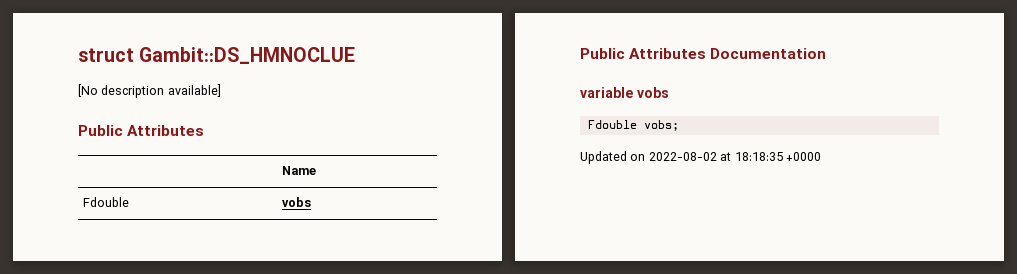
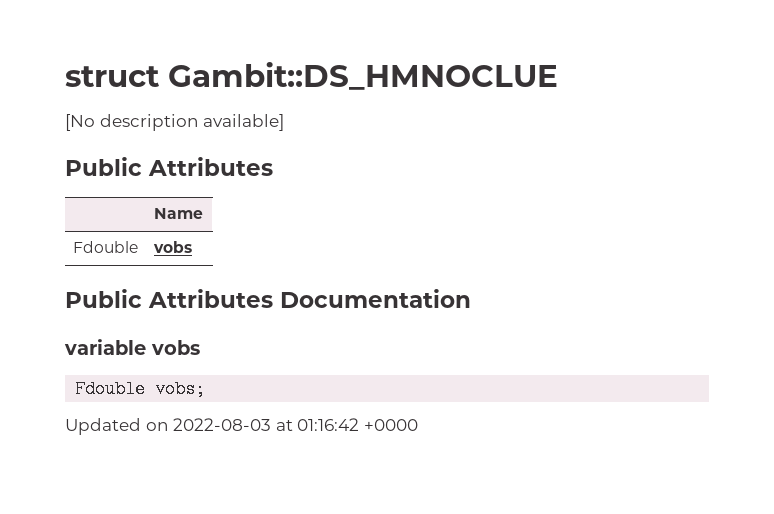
- Updated on 2022-08-02 at 18:18:35 +0000
+ Updated on 2022-08-03 at 01:16:42 +0000

